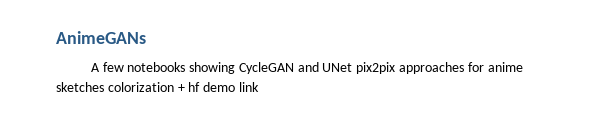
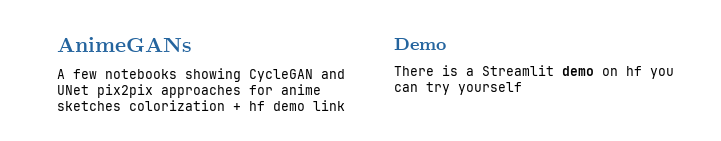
+ Demo
+ There is a Streamlit demo on hf you can try yourself

